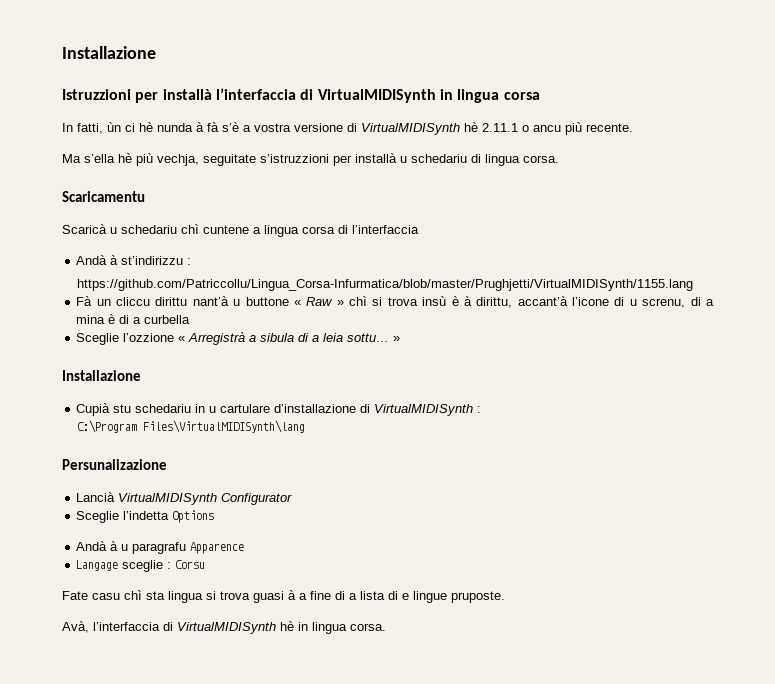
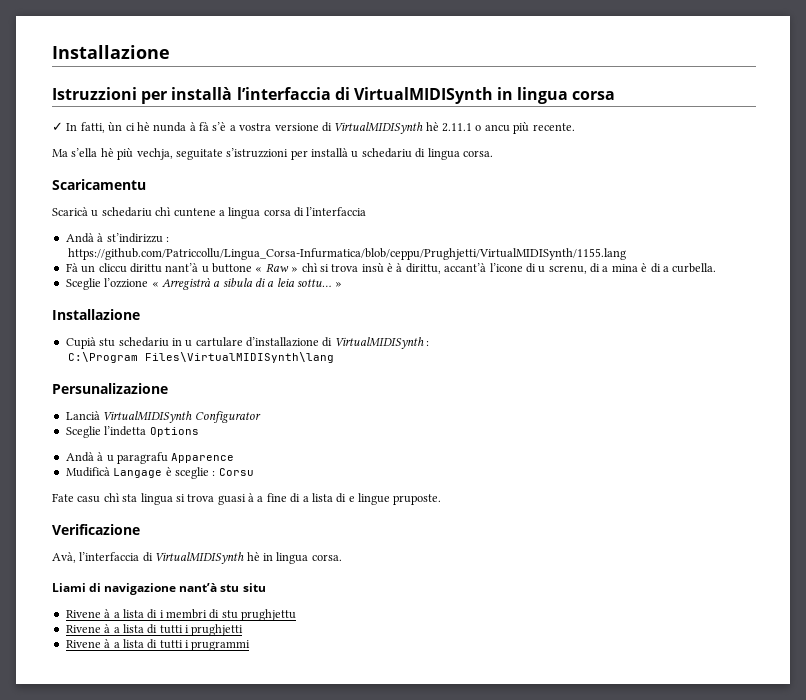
- In fatti, ùn ci hè nunda à fà s’è a vostra versione di VirtualMIDISynth hè 2.11.1 o ancu più recente.
+ ✓ In fatti, ùn ci hè nunda à fà s’è a vostra versione di VirtualMIDISynth hè 2.11.1 o ancu più recente.
- https://github.com/Patriccollu/Lingua_Corsa-Infurmatica/blob/master/Prughjetti/VirtualMIDISynth/1155.lang
+ https://github.com/Patriccollu/Lingua_Corsa-Infurmatica/blob/ceppu/Prughjetti/VirtualMIDISynth/1155.lang
- Fà un cliccu dirittu nant’à u buttone « Raw » chì si trova insù è à dirittu, accant’à l’icone di u screnu, di a mina è di a curbella
+ Fà un cliccu dirittu nant’à u buttone « Raw » chì si trova insù è à dirittu, accant’à l’icone di u screnu, di a mina è di a curbella.
- Langage sceglie : Corsu
+ Mudificà Langage è sceglie : Corsu
+ Verificazione
+ Liami di navigazione nant’à stu situ
+ Rivene à a lista di i membri di stu prughjettu
+ Rivene à a lista di tutti i prughjetti
+ Rivene à a lista di tutti i prugrammi

